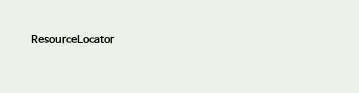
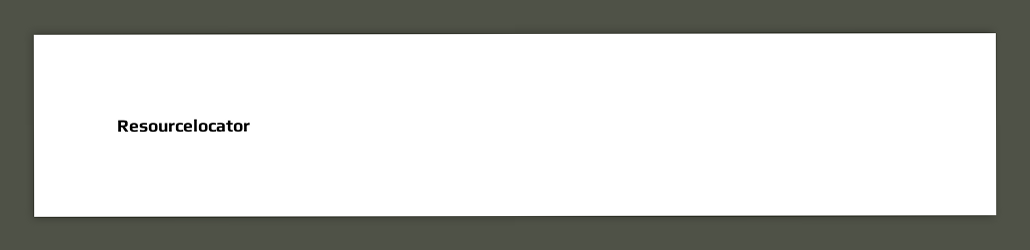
- ResourceLocator
+ Resourcelocator

